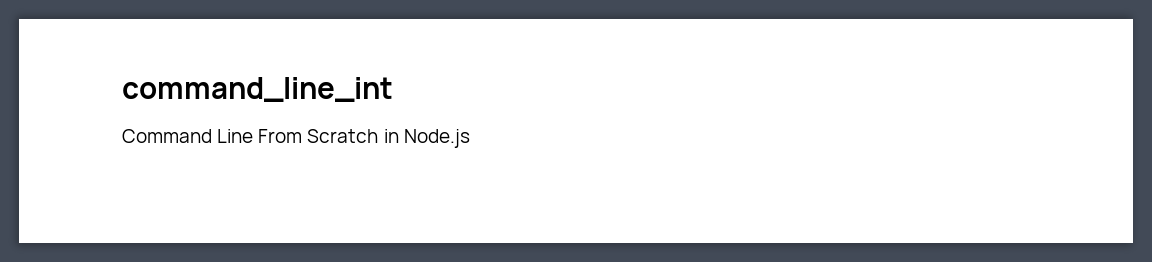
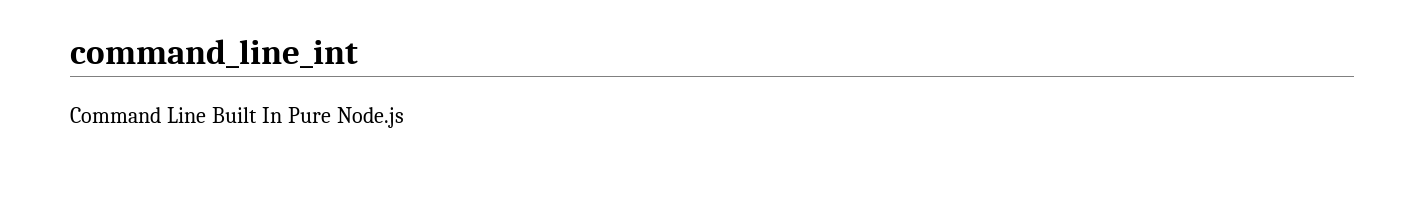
- Command Line From Scratch in Node.js
+ Command Line Built In Pure Node.js

